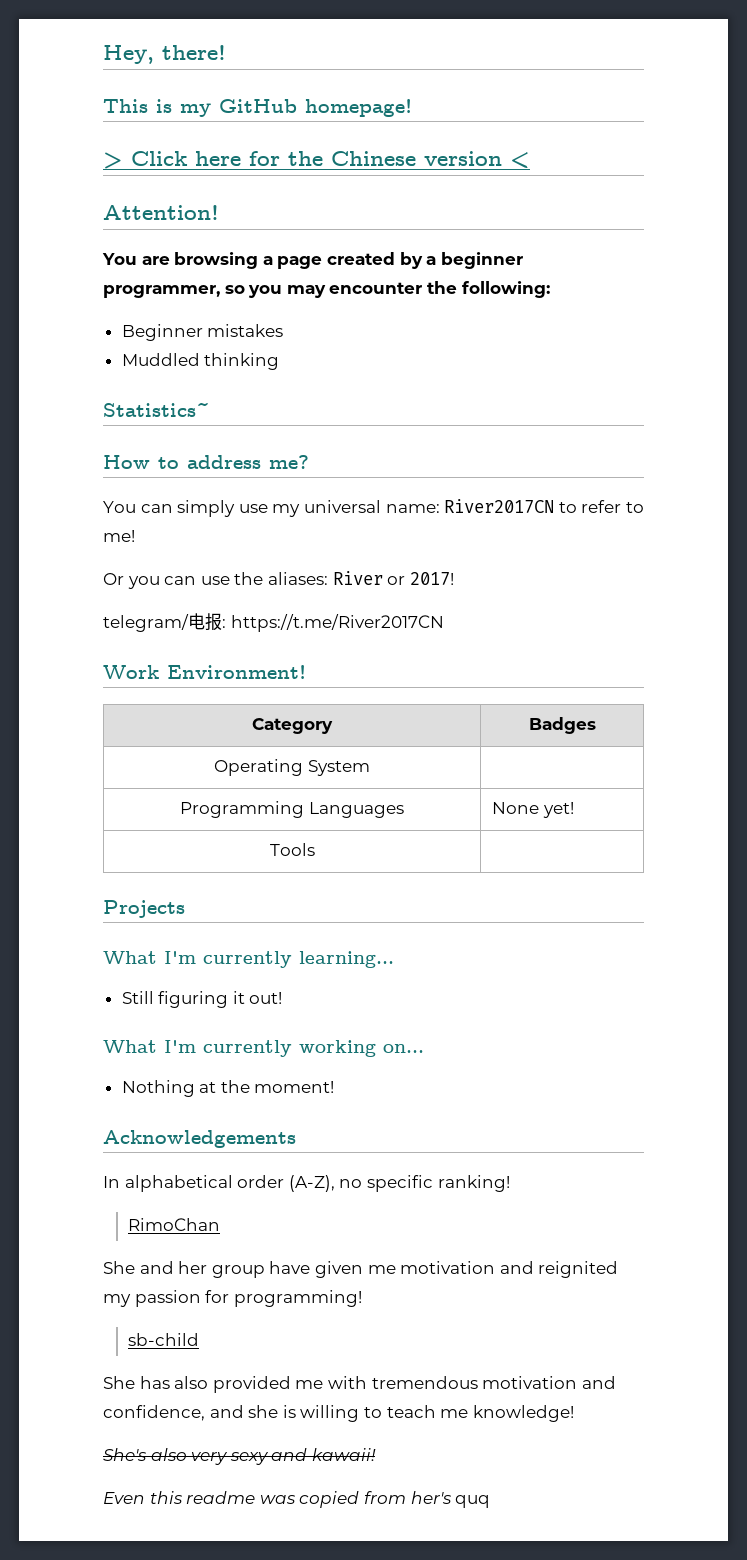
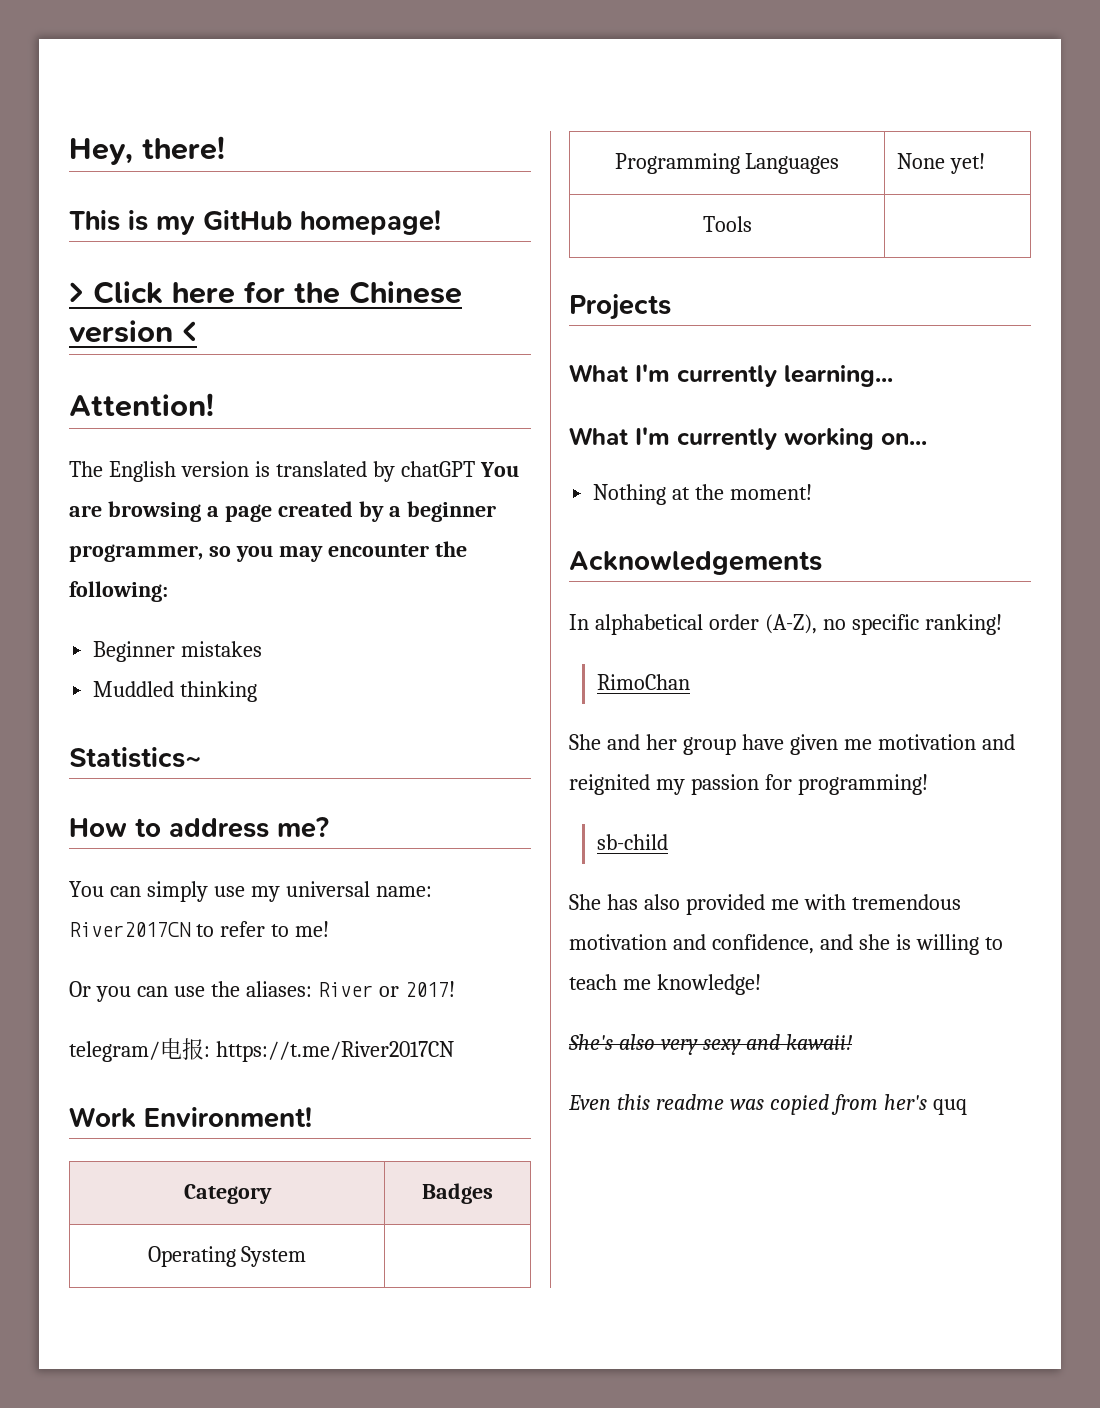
- You are browsing a page created by a beginner programmer, so you may encounter the following:
+ The English version is translated by chatGPT You are browsing a page created by a beginner programmer, so you may encounter the following:
- Still figuring it out!

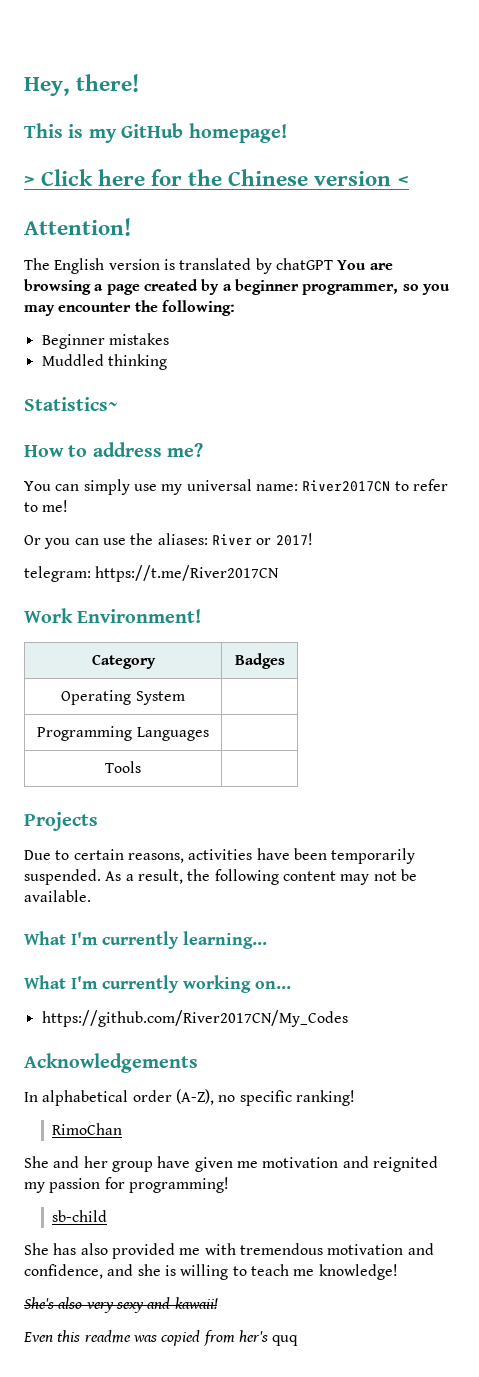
- telegram/电报: https://t.me/River2017CN
+ telegram: https://t.me/River2017CN
- Programming Languages | None yet!
+ Programming Languages |
+ Due to certain reasons, activities have been temporarily suspended. As a result, the following content may not be available.
- Nothing at the moment!
+ https://github.com/River2017CN/My_Codes

